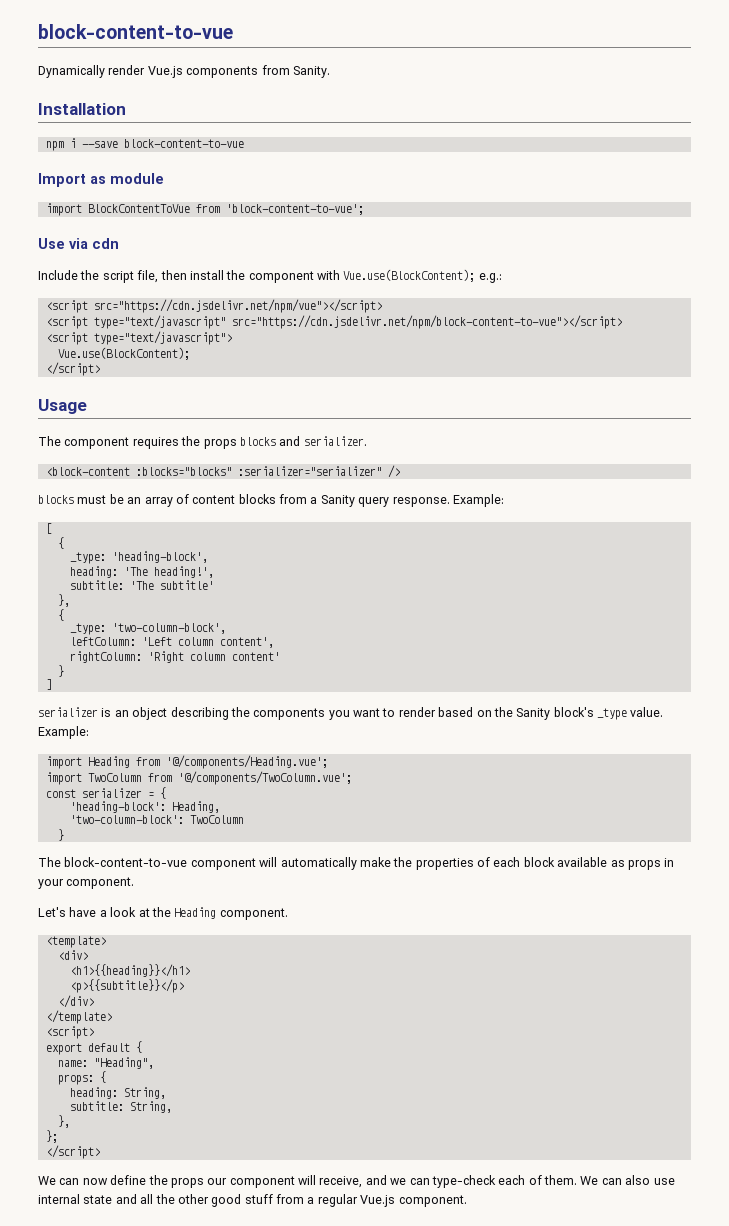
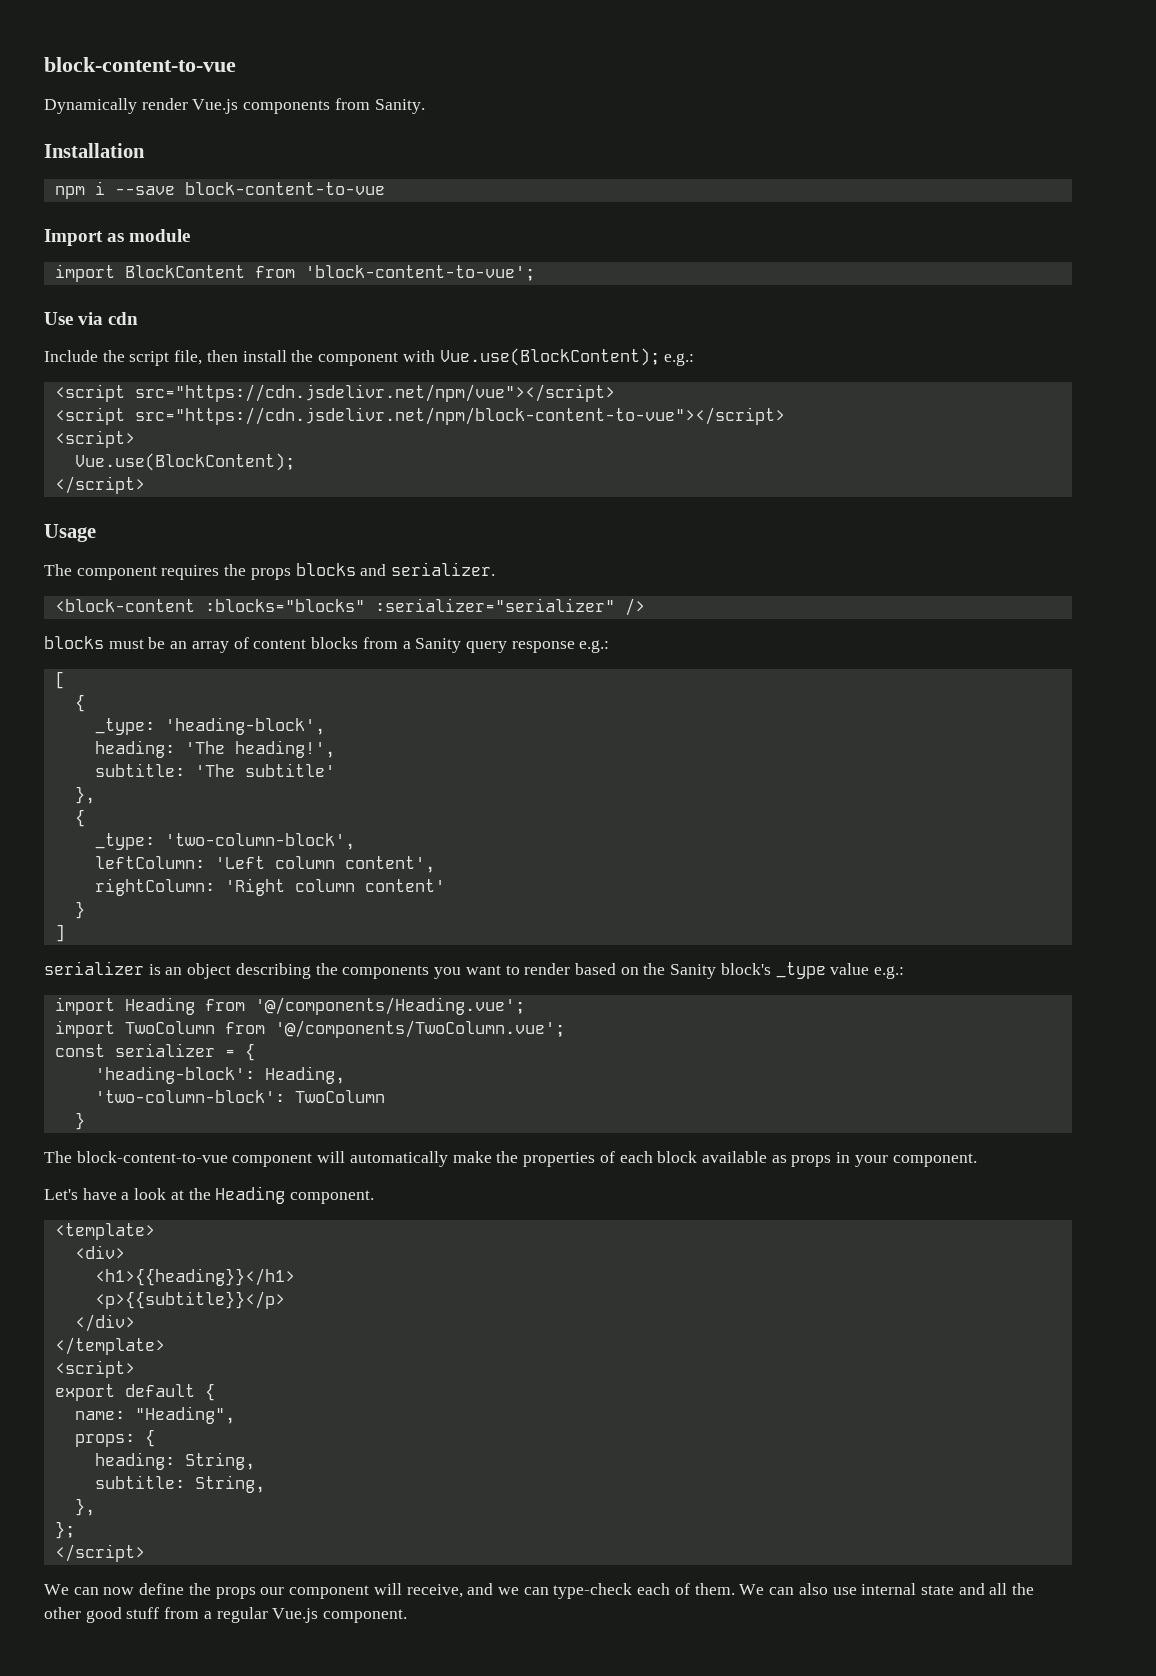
- import BlockContentToVue from 'block-content-to-vue';
+ import BlockContent from 'block-content-to-vue';
- <script type="text/javascript" src="https://cdn.jsdelivr.net/npm/block-content-to-vue"></script>
- <script type="text/javascript">
+ <script src="https://cdn.jsdelivr.net/npm/block-content-to-vue"></script>
+ <script>
- blocks must be an array of content blocks from a Sanity query response. Example:
+ blocks must be an array of content blocks from a Sanity query response e.g.:
- serializer is an object describing the components you want to render based on the Sanity block's _type value. Example:
+ serializer is an object describing the components you want to render based on the Sanity block's _type value e.g.:

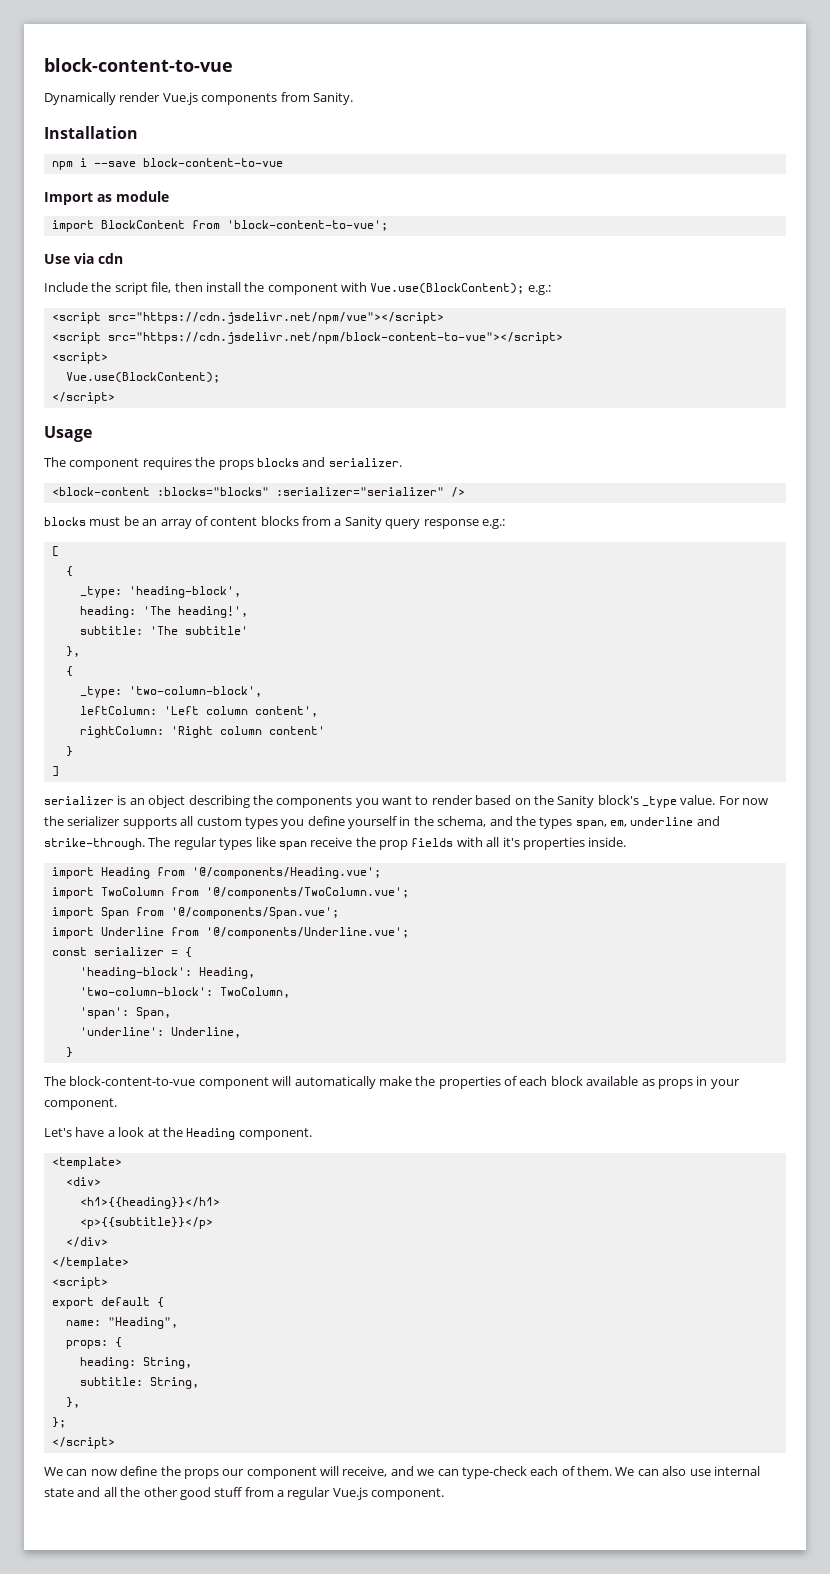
- serializer is an object describing the components you want to render based on the Sanity block's _type value e.g.:
+ serializer is an object describing the components you want to render based on the Sanity block's _type value. For now the serializer supports all custom types you define yourself in the schema, and the types span, em, underline and strike-through. The regular types like span receive the prop fields with all it's properties inside.
+ import Span from '@/components/Span.vue';
+ import Underline from '@/components/Underline.vue';
- 'two-column-block': TwoColumn
+ 'two-column-block': TwoColumn,
+ 'span': Span,
+ 'underline': Underline,

